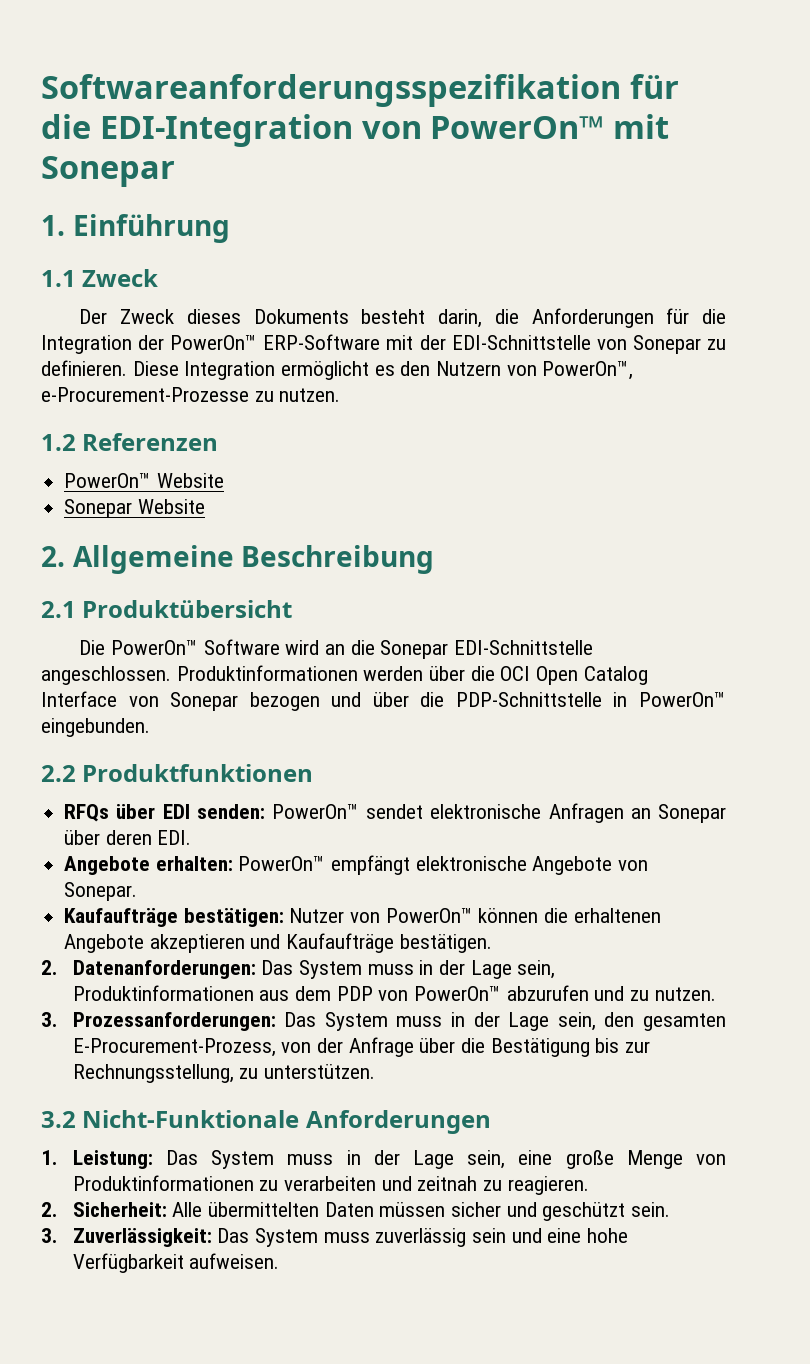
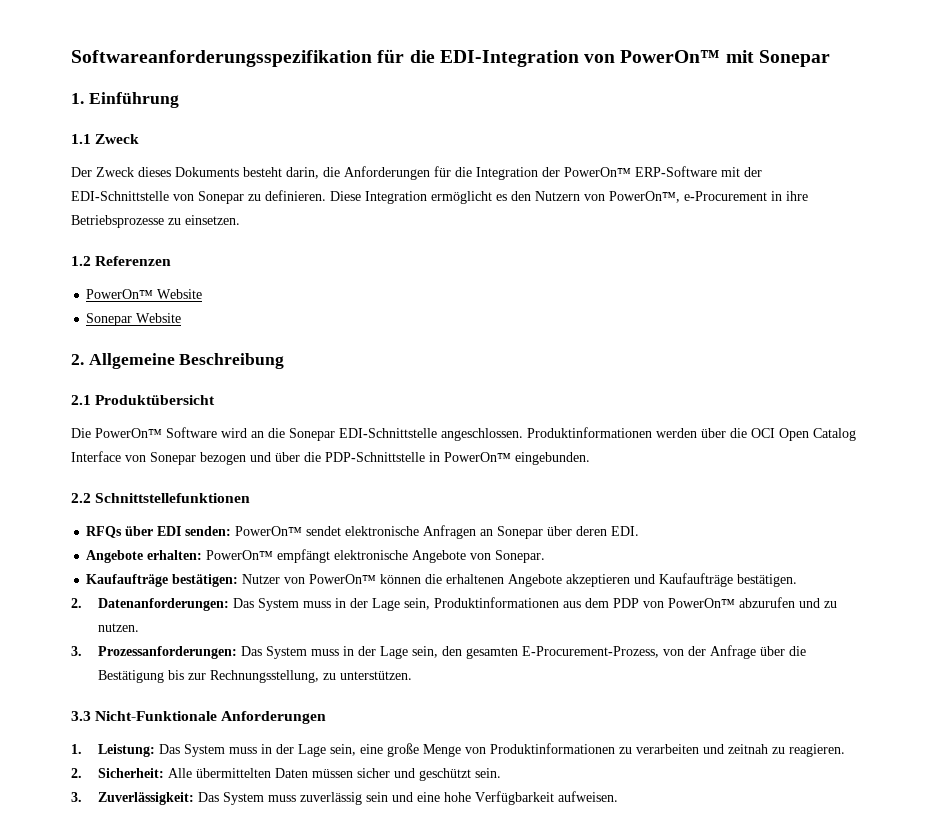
- Diese Integration ermöglicht es den Nutzern von PowerOn™, e-Procurement-Prozesse zu nutzen.
+ Diese Integration ermöglicht es den Nutzern von PowerOn™, e-Procurement in ihre Betriebsprozesse zu einsetzen.
- 2.2 Produktfunktionen
+ 2.2 Schnittstellefunktionen
- 3.2 Nicht-Funktionale Anforderungen
+ 3.3 Nicht-Funktionale Anforderungen

